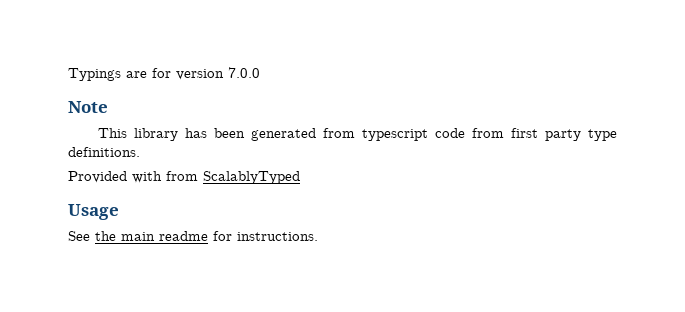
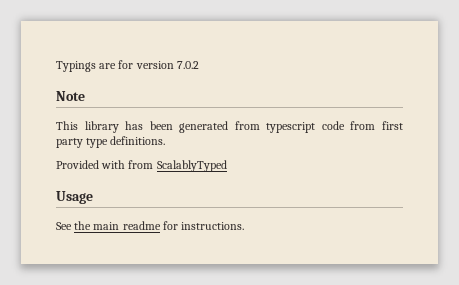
- Typings are for version 7.0.0
+ Typings are for version 7.0.2

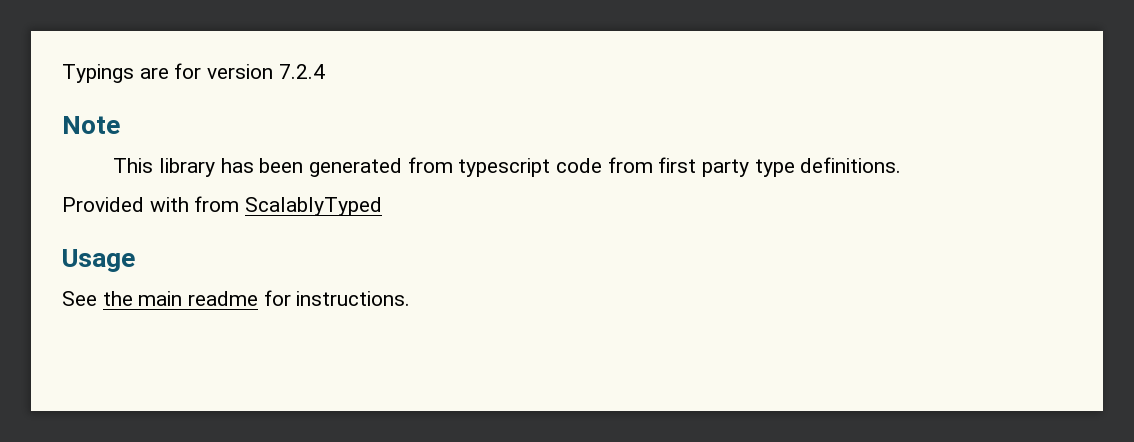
- Typings are for version 7.0.2
+ Typings are for version 7.2.4

